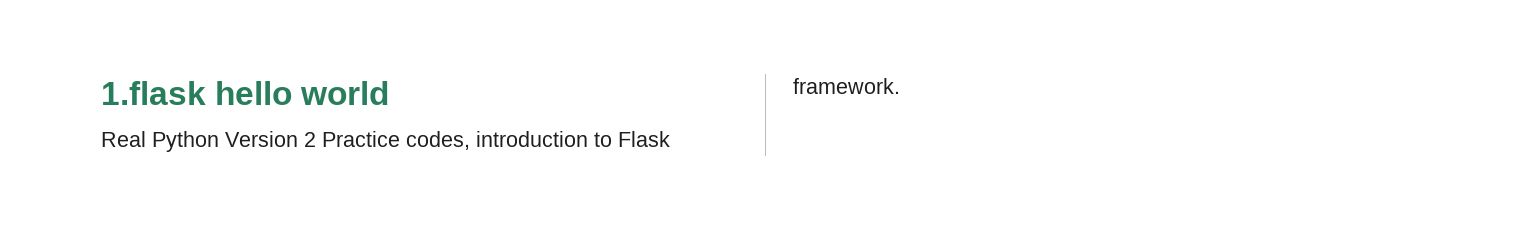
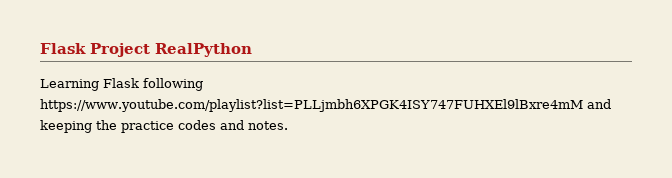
- 1.flask hello world
- Real Python Version 2 Practice codes, introduction to Flask framework.
+ Flask Project RealPython
+ Learning Flask following https://www.youtube.com/playlist?list=PLLjmbh6XPGK4ISY747FUHXEl9lBxre4mM and keeping the practice codes and notes.

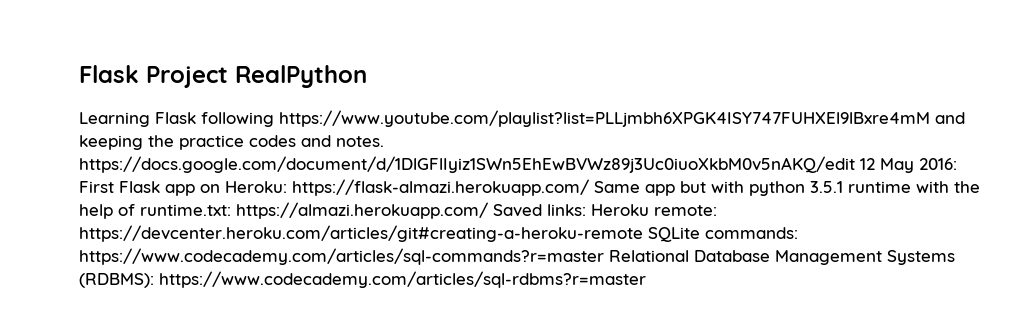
- Learning Flask following https://www.youtube.com/playlist?list=PLLjmbh6XPGK4ISY747FUHXEl9lBxre4mM and keeping the practice codes and notes.
+ Learning Flask following https://www.youtube.com/playlist?list=PLLjmbh6XPGK4ISY747FUHXEl9lBxre4mM and keeping the practice codes and notes. https://docs.google.com/document/d/1DlGFlIyiz1SWn5EhEwBVWz89j3Uc0iuoXkbM0v5nAKQ/edit 12 May 2016: First Flask app on Heroku: https://flask-almazi.herokuapp.com/ Same app but with python 3.5.1 runtime with the help of runtime.txt: https://almazi.herokuapp.com/ Saved links: Heroku remote: https://devcenter.heroku.com/articles/git#creating-a-heroku-remote SQLite commands: https://www.codecademy.com/articles/sql-commands?r=master Relational Database Management Systems (RDBMS): https://www.codecademy.com/articles/sql-rdbms?r=master

